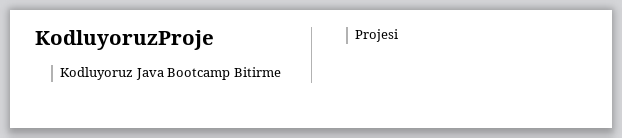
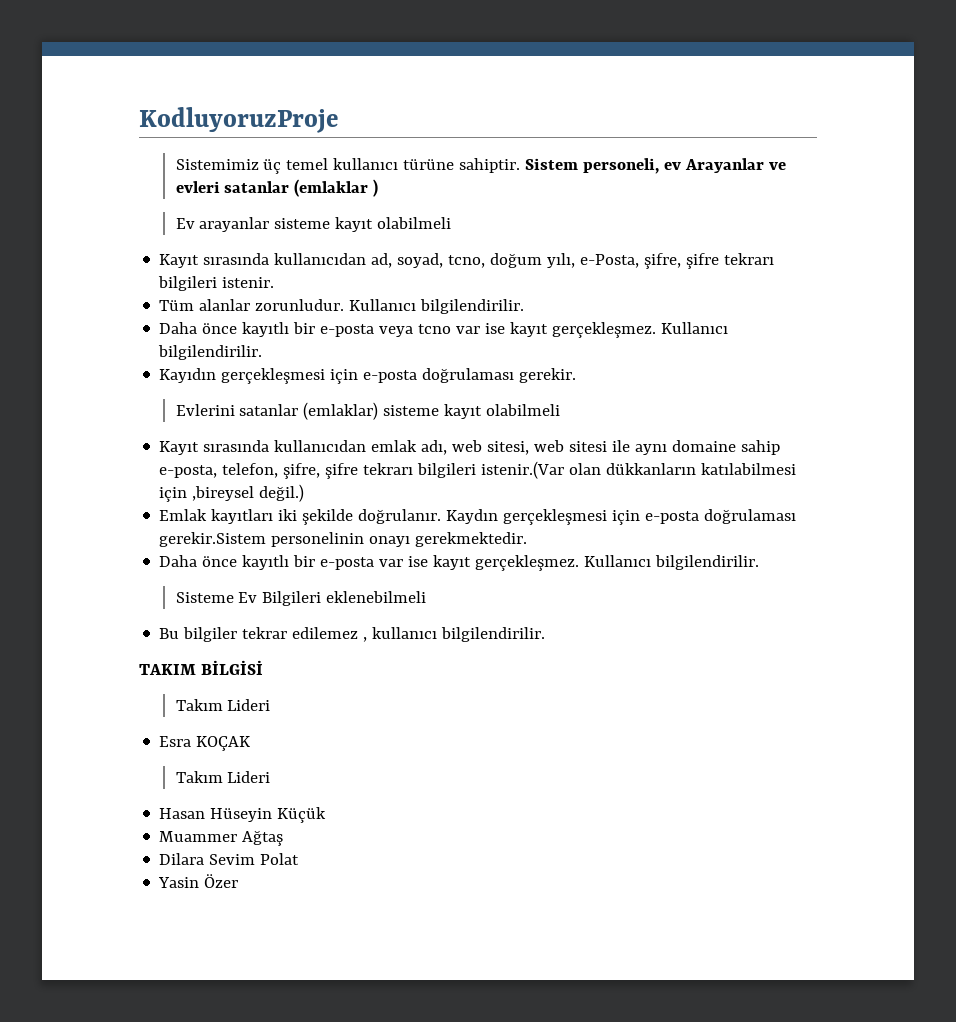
- Kodluyoruz Java Bootcamp Bitirme Projesi
+ Sistemimiz üç temel kullanıcı türüne sahiptir. Sistem personeli, ev Arayanlar ve evleri satanlar (emlaklar )
+ Ev arayanlar sisteme kayıt olabilmeli
+ Kayıt sırasında kullanıcıdan ad, soyad, tcno, doğum yılı, e-Posta, şifre, şifre tekrarı bilgileri istenir.
+ Tüm alanlar zorunludur. Kullanıcı bilgilendirilir.
+ Daha önce kayıtlı bir e-posta veya tcno var ise kayıt gerçekleşmez. Kullanıcı bilgilendirilir.
+ Kayıdın gerçekleşmesi için e-posta doğrulaması gerekir.
+ Evlerini satanlar (emlaklar) sisteme kayıt olabilmeli
+ Kayıt sırasında kullanıcıdan emlak adı, web sitesi, web sitesi ile aynı domaine sahip e-posta, telefon, şifre, şifre tekrarı bilgileri istenir.(Var olan dükkanların katılabilmesi için ,bireysel değil.)
+ Emlak kayıtları iki şekilde doğrulanır. Kaydın gerçekleşmesi için e-posta doğrulaması gerekir.Sistem personelinin onayı gerekmektedir.
+ Daha önce kayıtlı bir e-posta var ise kayıt gerçekleşmez. Kullanıcı bilgilendirilir.
+ Sisteme Ev Bilgileri eklenebilmeli
+ Bu bilgiler tekrar edilemez , kullanıcı bilgilendirilir.
+ TAKIM BİLGİSİ
+ Takım Lideri
+ Esra KOÇAK
+ Takım Lideri
+ Hasan Hüseyin Küçük
+ Muammer Ağtaş
+ Dilara Sevim Polat
+ Yasin Özer

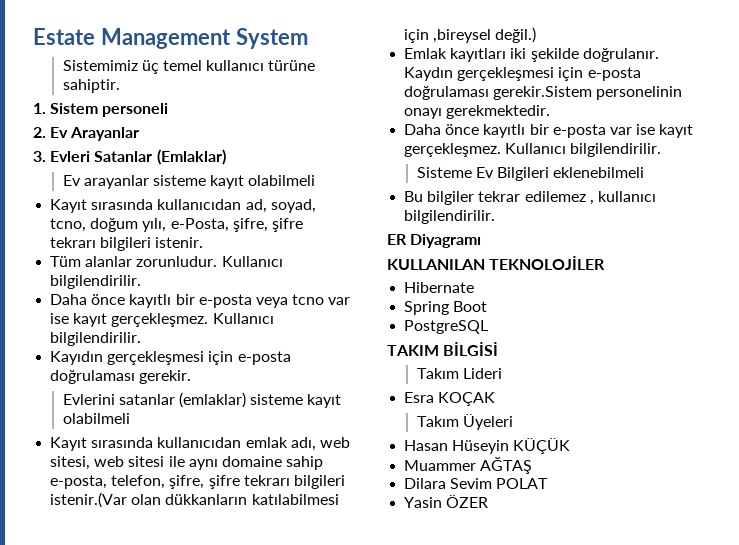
- KodluyoruzProje
+ Estate Management System
- Sistemimiz üç temel kullanıcı türüne sahiptir. Sistem personeli, ev Arayanlar ve evleri satanlar (emlaklar )
+ Sistemimiz üç temel kullanıcı türüne sahiptir.
+ 1. Sistem personeli
+ 2. Ev Arayanlar
+ 3. Evleri Satanlar (Emlaklar)
+ ER Diyagramı
+ KULLANILAN TEKNOLOJİLER
+ Hibernate
+ Spring Boot
+ PostgreSQL
  Esra KOÇAK
- Takım Lideri
+ Takım Üyeleri
- Hasan Hüseyin Küçük
+ Hasan Hüseyin KÜÇÜK
- Muammer Ağtaş
+ Muammer AĞTAŞ
- Dilara Sevim Polat
+ Dilara Sevim POLAT
- Yasin Özer
+ Yasin ÖZER

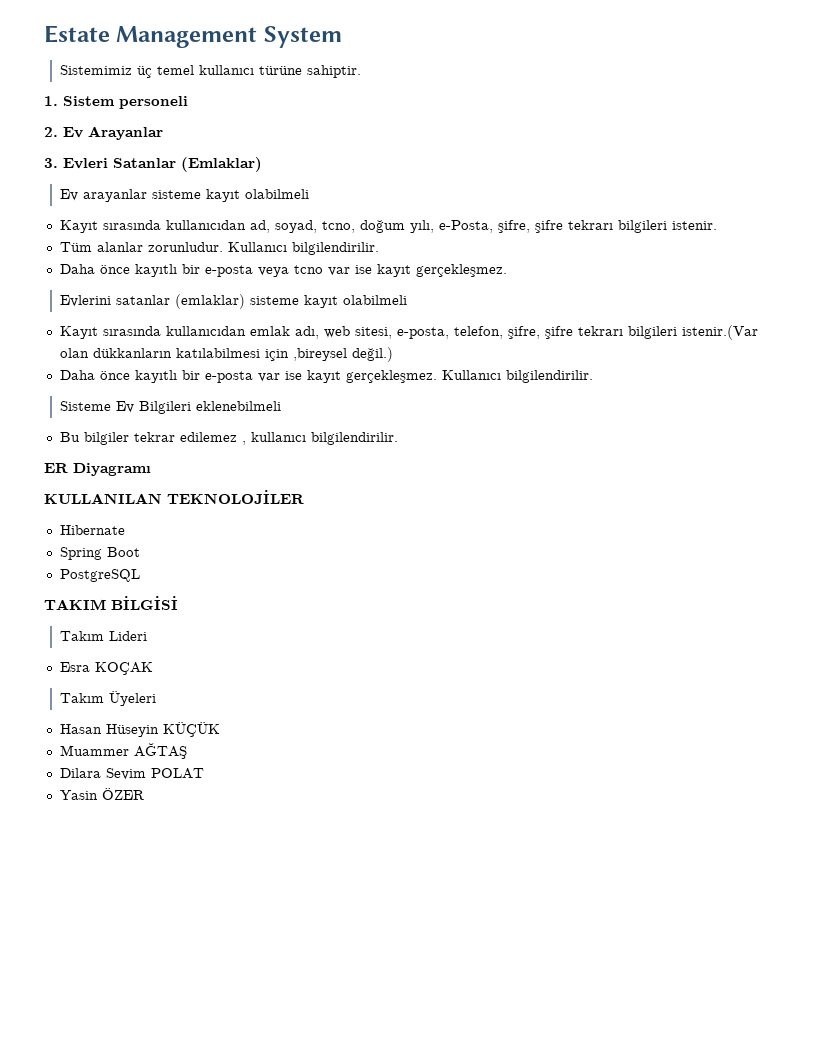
- Daha önce kayıtlı bir e-posta veya tcno var ise kayıt gerçekleşmez. Kullanıcı bilgilendirilir.
- Kayıdın gerçekleşmesi için e-posta doğrulaması gerekir.
+ Daha önce kayıtlı bir e-posta veya tcno var ise kayıt gerçekleşmez.
- Kayıt sırasında kullanıcıdan emlak adı, web sitesi, web sitesi ile aynı domaine sahip e-posta, telefon, şifre, şifre tekrarı bilgileri istenir.(Var olan dükkanların katılabilmesi için ,bireysel değil.)
+ Kayıt sırasında kullanıcıdan emlak adı, web sitesi, e-posta, telefon, şifre, şifre tekrarı bilgileri istenir.(Var olan dükkanların katılabilmesi için ,bireysel değil.)
- Emlak kayıtları iki şekilde doğrulanır. Kaydın gerçekleşmesi için e-posta doğrulaması gerekir.Sistem personelinin onayı gerekmektedir.

